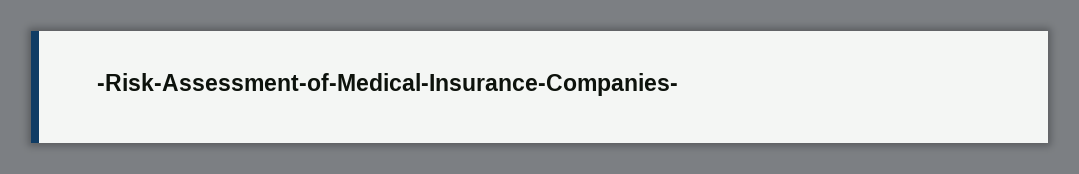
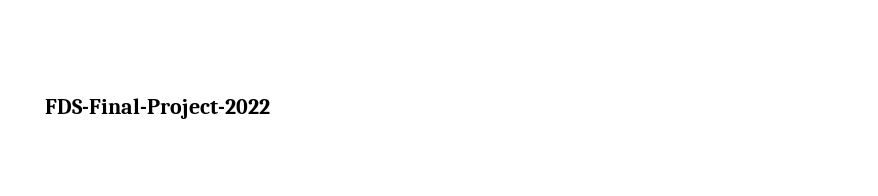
- -Risk-Assessment-of-Medical-Insurance-Companies-
+ FDS-Final-Project-2022

